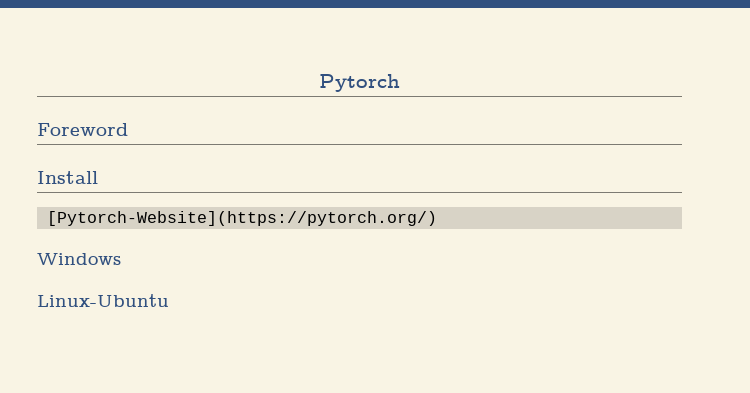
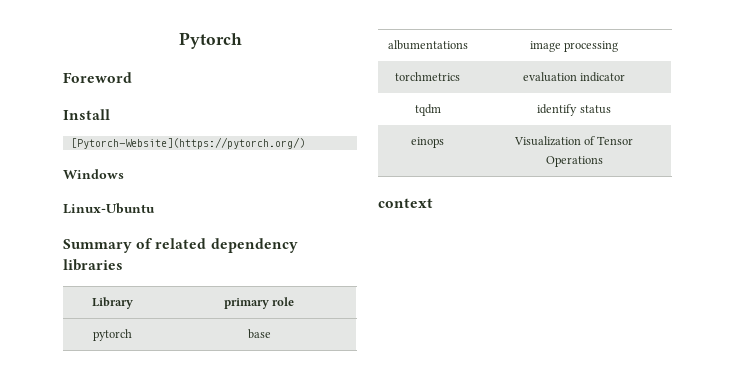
+ Summary of related dependency libraries
+ Library | primary role
+ pytorch | base
+ albumentations | image processing
+ torchmetrics | evaluation indicator
+ tqdm | identify status
+ einops | Visualization of Tensor Operations
+ context

